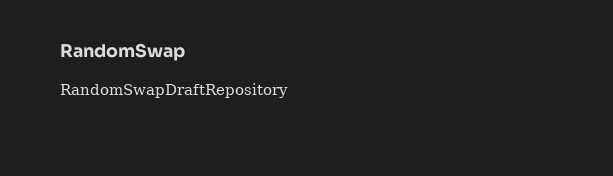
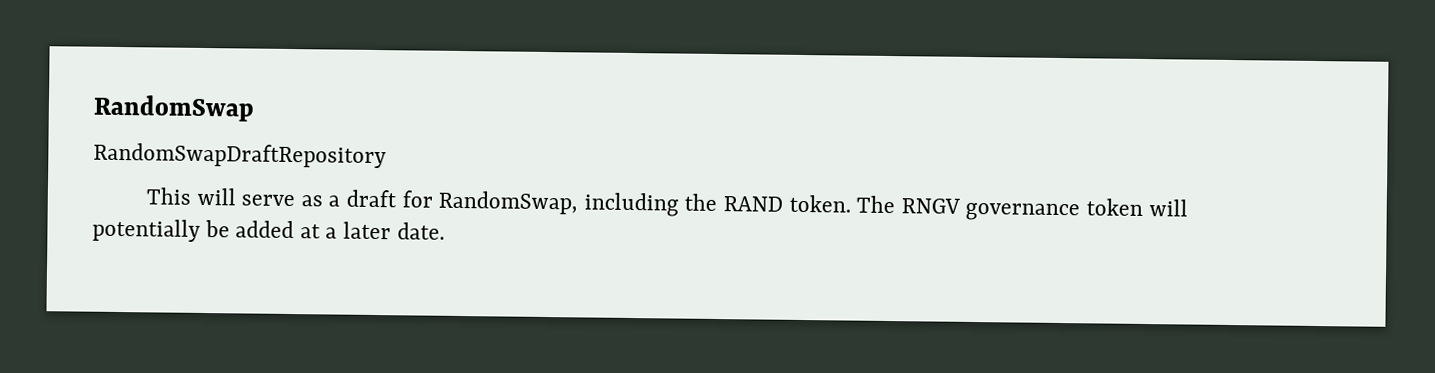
+ This will serve as a draft for RandomSwap, including the RAND token. The RNGV governance token will potentially be added at a later date.

